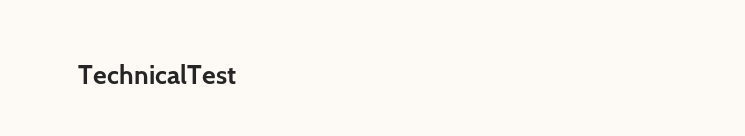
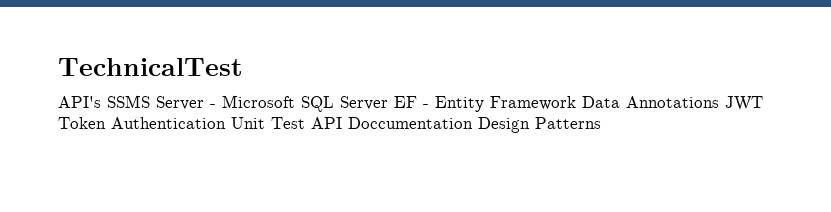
+ API's SSMS Server - Microsoft SQL Server EF - Entity Framework Data Annotations JWT Token Authentication Unit Test API Doccumentation Design Patterns

